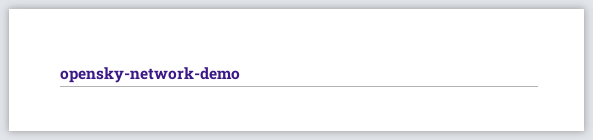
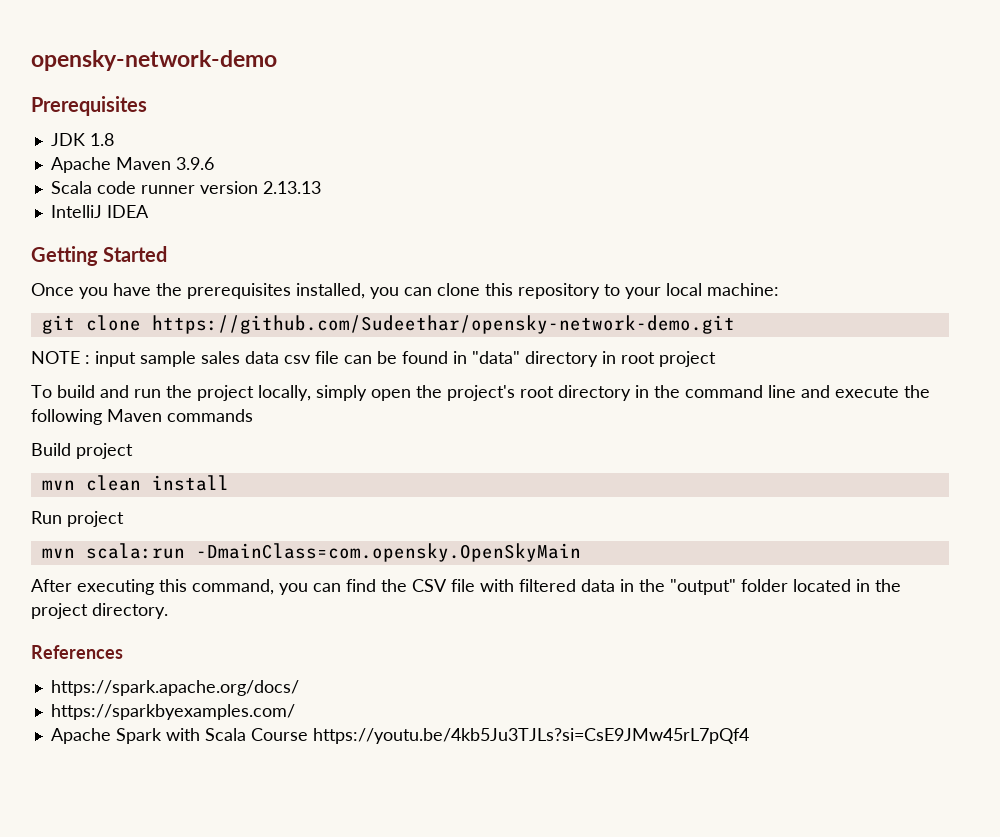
+ Prerequisites
+ JDK 1.8
+ Apache Maven 3.9.6
+ Scala code runner version 2.13.13
+ IntelliJ IDEA
+ Getting Started
+ Once you have the prerequisites installed, you can clone this repository to your local machine:
+ git clone https://github.com/Sudeethar/opensky-network-demo.git
+ NOTE : input sample sales data csv file can be found in "data" directory in root project
+ To build and run the project locally, simply open the project's root directory in the command line and execute the following Maven commands
+ Build project
+ mvn clean install
+ Run project
+ mvn scala:run -DmainClass=com.opensky.OpenSkyMain
+ After executing this command, you can find the CSV file with filtered data in the "output" folder located in the project directory.
+ References
+ https://spark.apache.org/docs/
+ https://sparkbyexamples.com/
+ Apache Spark with Scala Course https://youtu.be/4kb5Ju3TJLs?si=CsE9JMw45rL7pQf4

